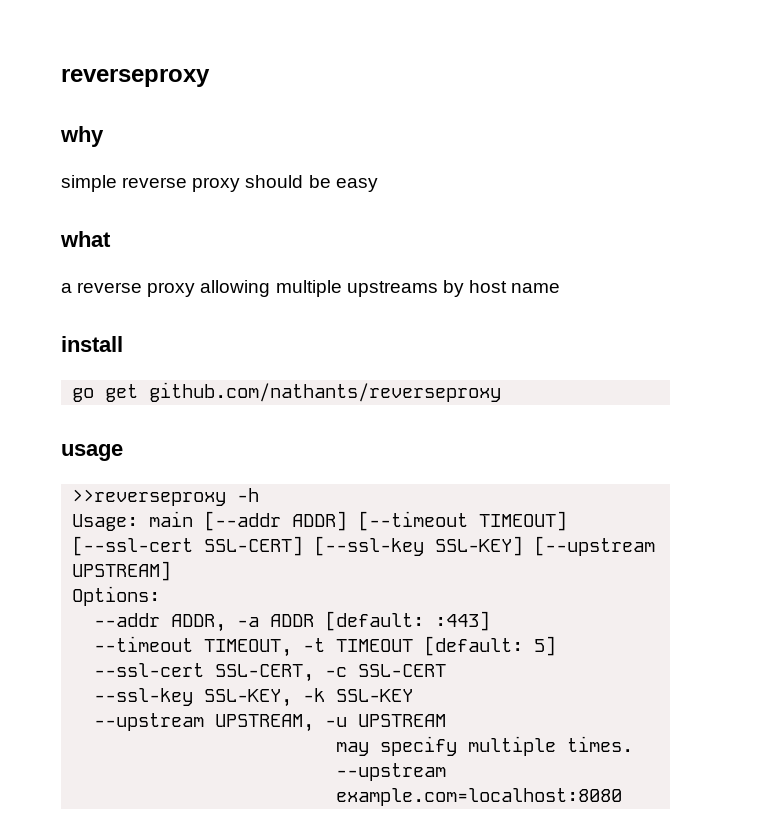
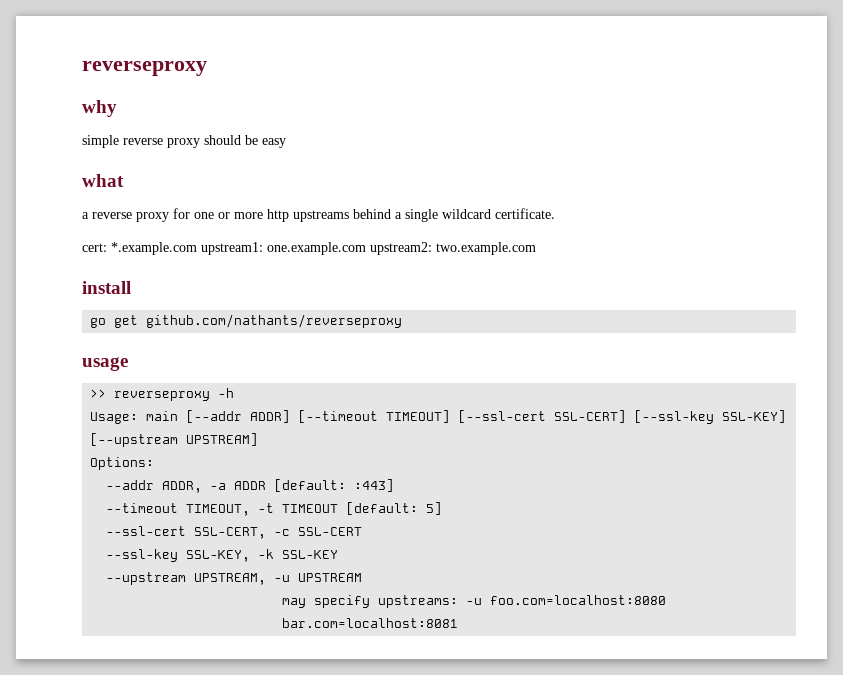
- a reverse proxy allowing multiple upstreams by host name
+ a reverse proxy for one or more http upstreams behind a single wildcard certificate.
+ cert: *.example.com upstream1: one.example.com upstream2: two.example.com
- >>reverseproxy -h
+ >> reverseproxy -h
- may specify multiple times. --upstream example.com=localhost:8080
+ may specify upstreams: -u foo.com=localhost:8080 bar.com=localhost:8081

